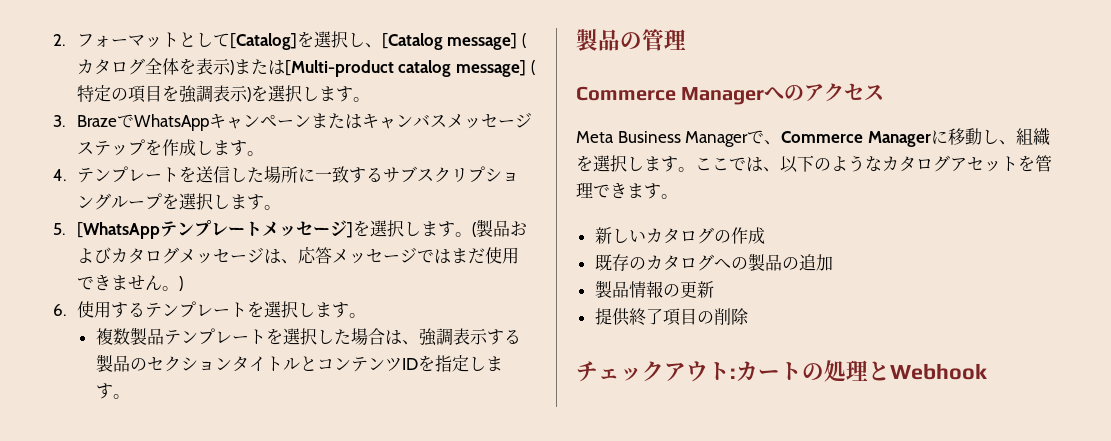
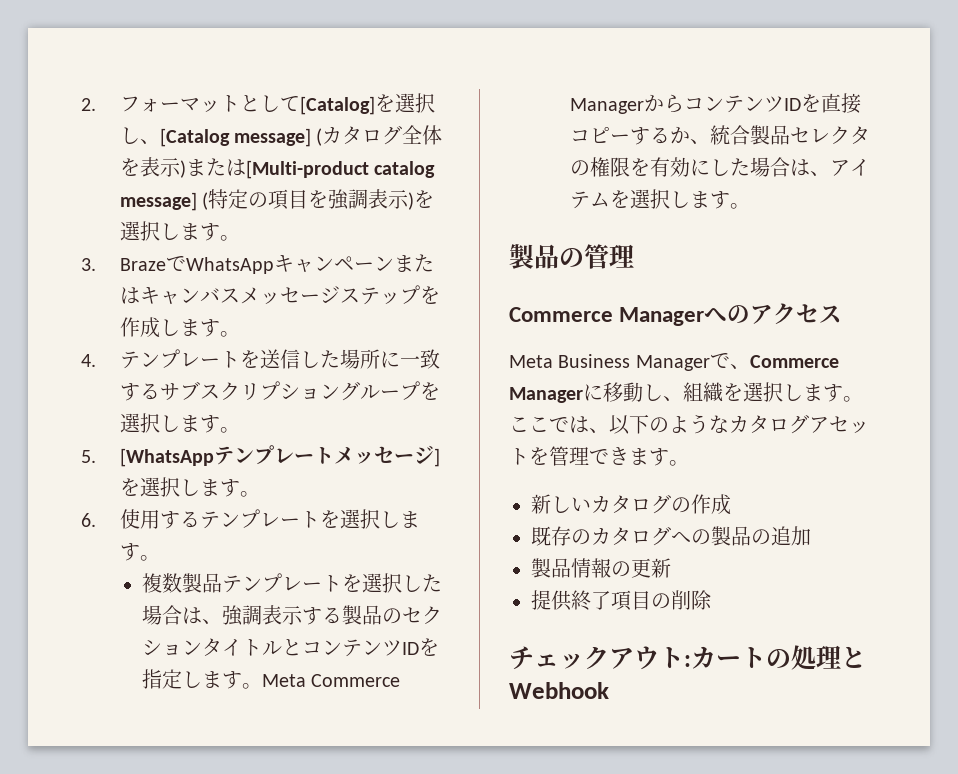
- (製品およびカタログメッセージは、応答メッセージではまだ使用できません。)
+ Meta Commerce ManagerからコンテンツIDを直接コピーするか、統合製品セレクタの権限を有効にした場合は、アイテムを選択します。

